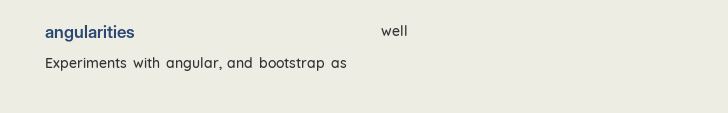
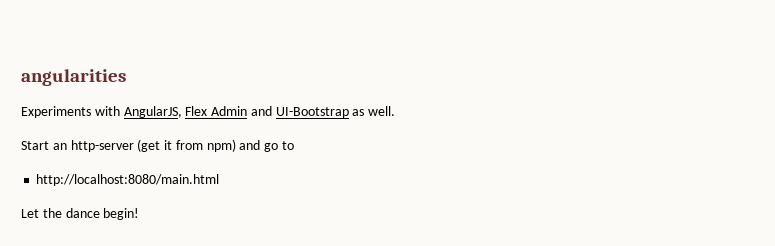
- Experiments with angular, and bootstrap as well
+ Experiments with AngularJS, Flex Admin and UI-Bootstrap as well.
+ Start an http-server (get it from npm) and go to
+ http://localhost:8080/main.html
+ Let the dance begin!

